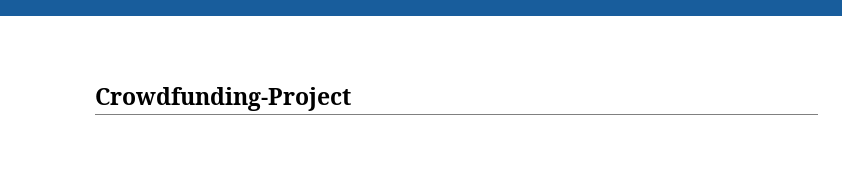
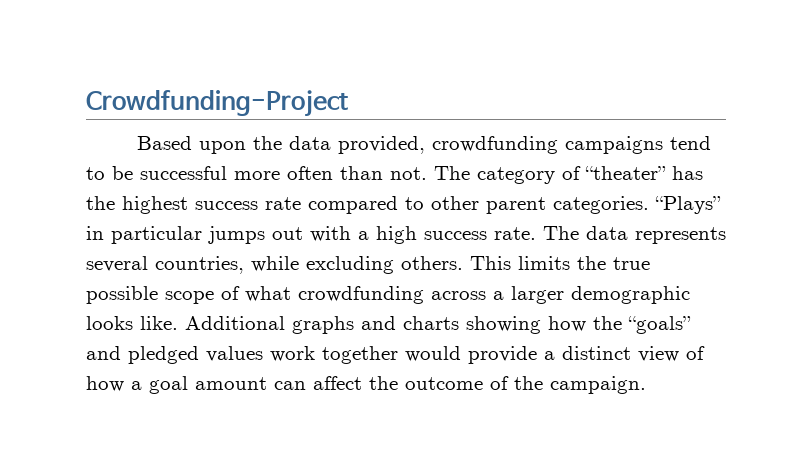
+ Based upon the data provided, crowdfunding campaigns tend to be successful more often than not. The category of “theater” has the highest success rate compared to other parent categories. “Plays” in particular jumps out with a high success rate. The data represents several countries, while excluding others. This limits the true possible scope of what crowdfunding across a larger demographic looks like. Additional graphs and charts showing how the “goals” and pledged values work together would provide a distinct view of how a goal amount can affect the outcome of the campaign.

